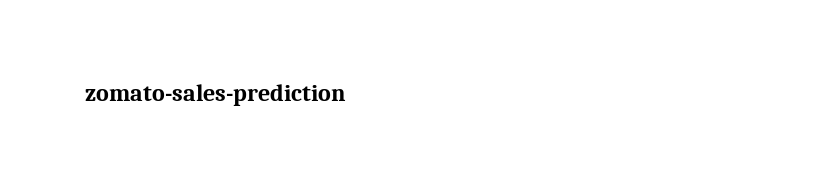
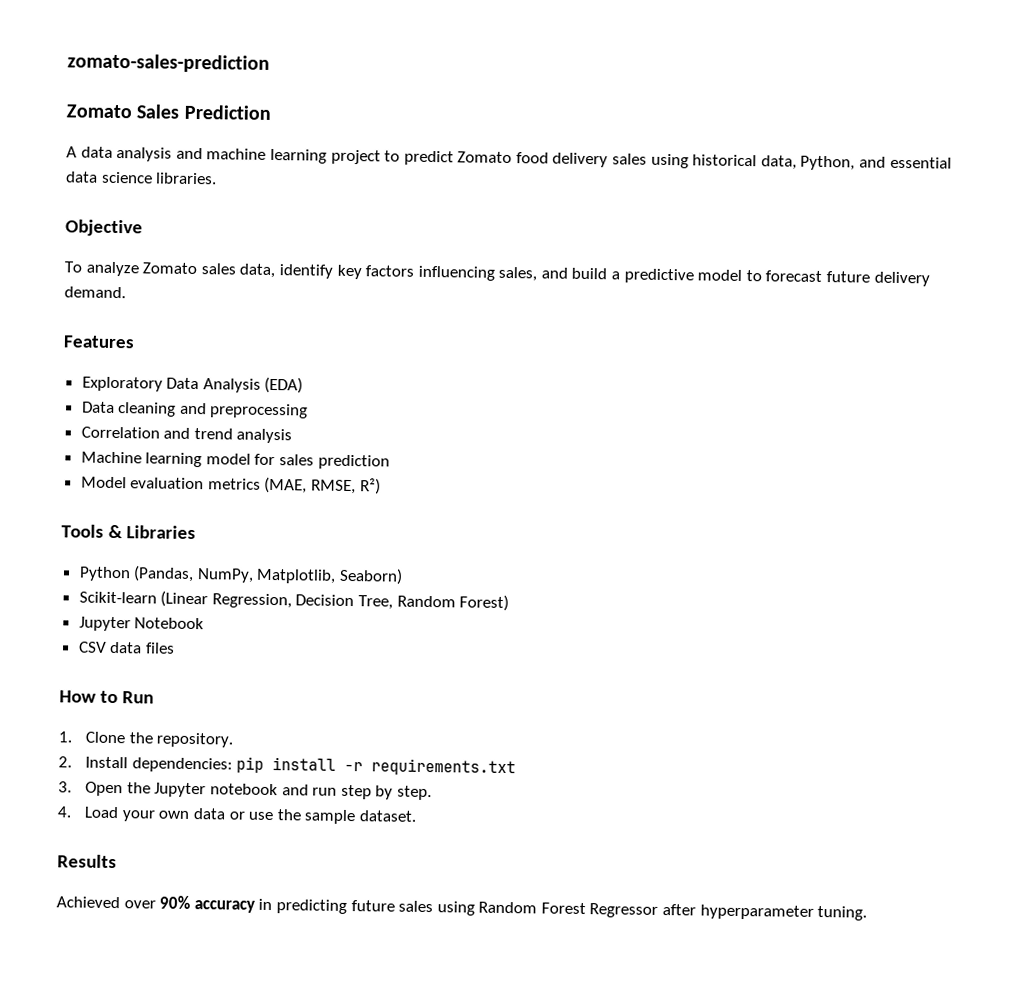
+ Zomato Sales Prediction
+ A data analysis and machine learning project to predict Zomato food delivery sales using historical data, Python, and essential data science libraries.
+ Objective
+ To analyze Zomato sales data, identify key factors influencing sales, and build a predictive model to forecast future delivery demand.
+ Features
+ Exploratory Data Analysis (EDA)
+ Data cleaning and preprocessing
+ Correlation and trend analysis
+ Machine learning model for sales prediction
+ Model evaluation metrics (MAE, RMSE, R²)
+ Tools & Libraries
+ Python (Pandas, NumPy, Matplotlib, Seaborn)
+ Scikit-learn (Linear Regression, Decision Tree, Random Forest)
+ Jupyter Notebook
+ CSV data files
+ How to Run
+ 1. Clone the repository.
+ 2. Install dependencies: pip install -r requirements.txt
+ 3. Open the Jupyter notebook and run step by step.
+ 4. Load your own data or use the sample dataset.
+ Results
+ Achieved over 90% accuracy in predicting future sales using Random Forest Regressor after hyperparameter tuning.

